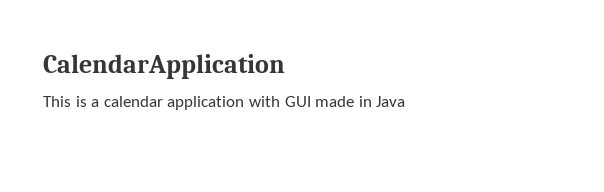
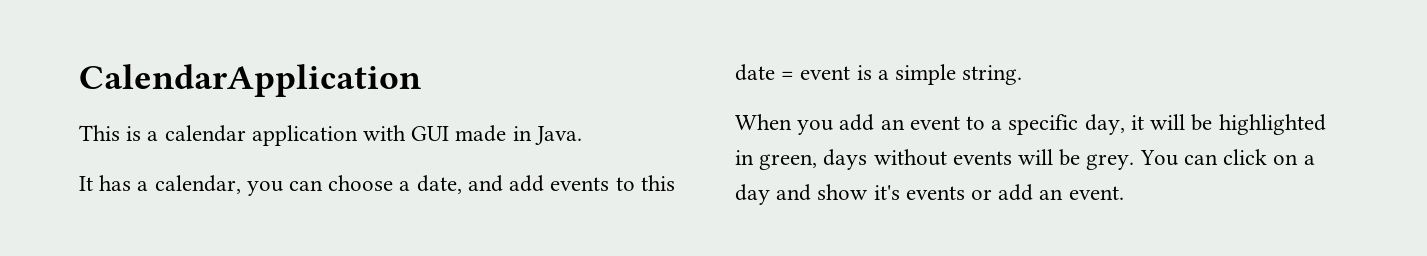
- This is a calendar application with GUI made in Java
+ This is a calendar application with GUI made in Java.
+ It has a calendar, you can choose a date, and add events to this date = event is a simple string.
+ When you add an event to a specific day, it will be highlighted in green, days without events will be grey. You can click on a day and show it's events or add an event.

